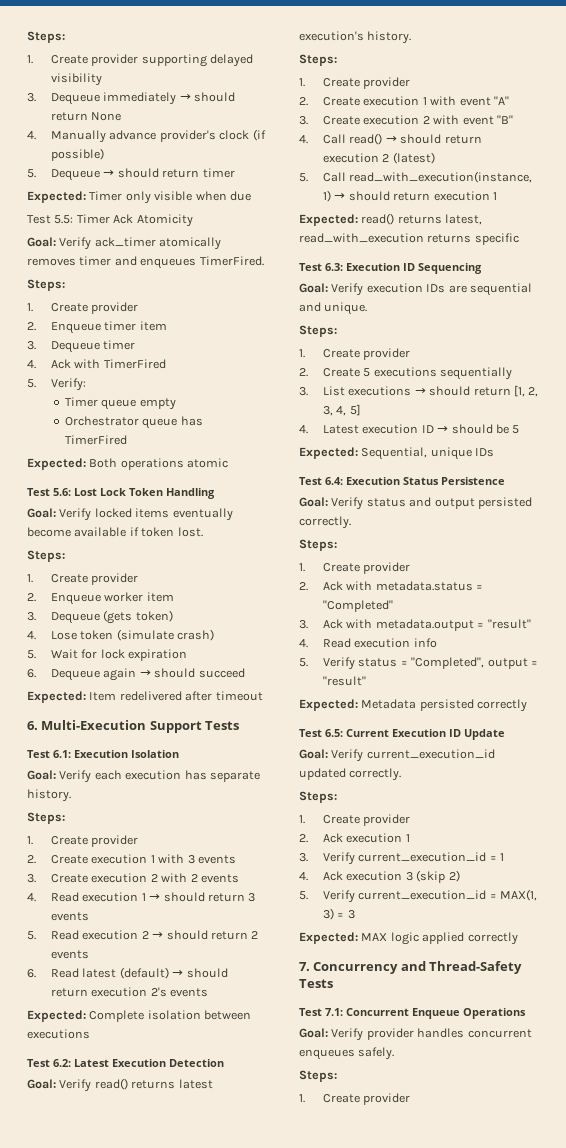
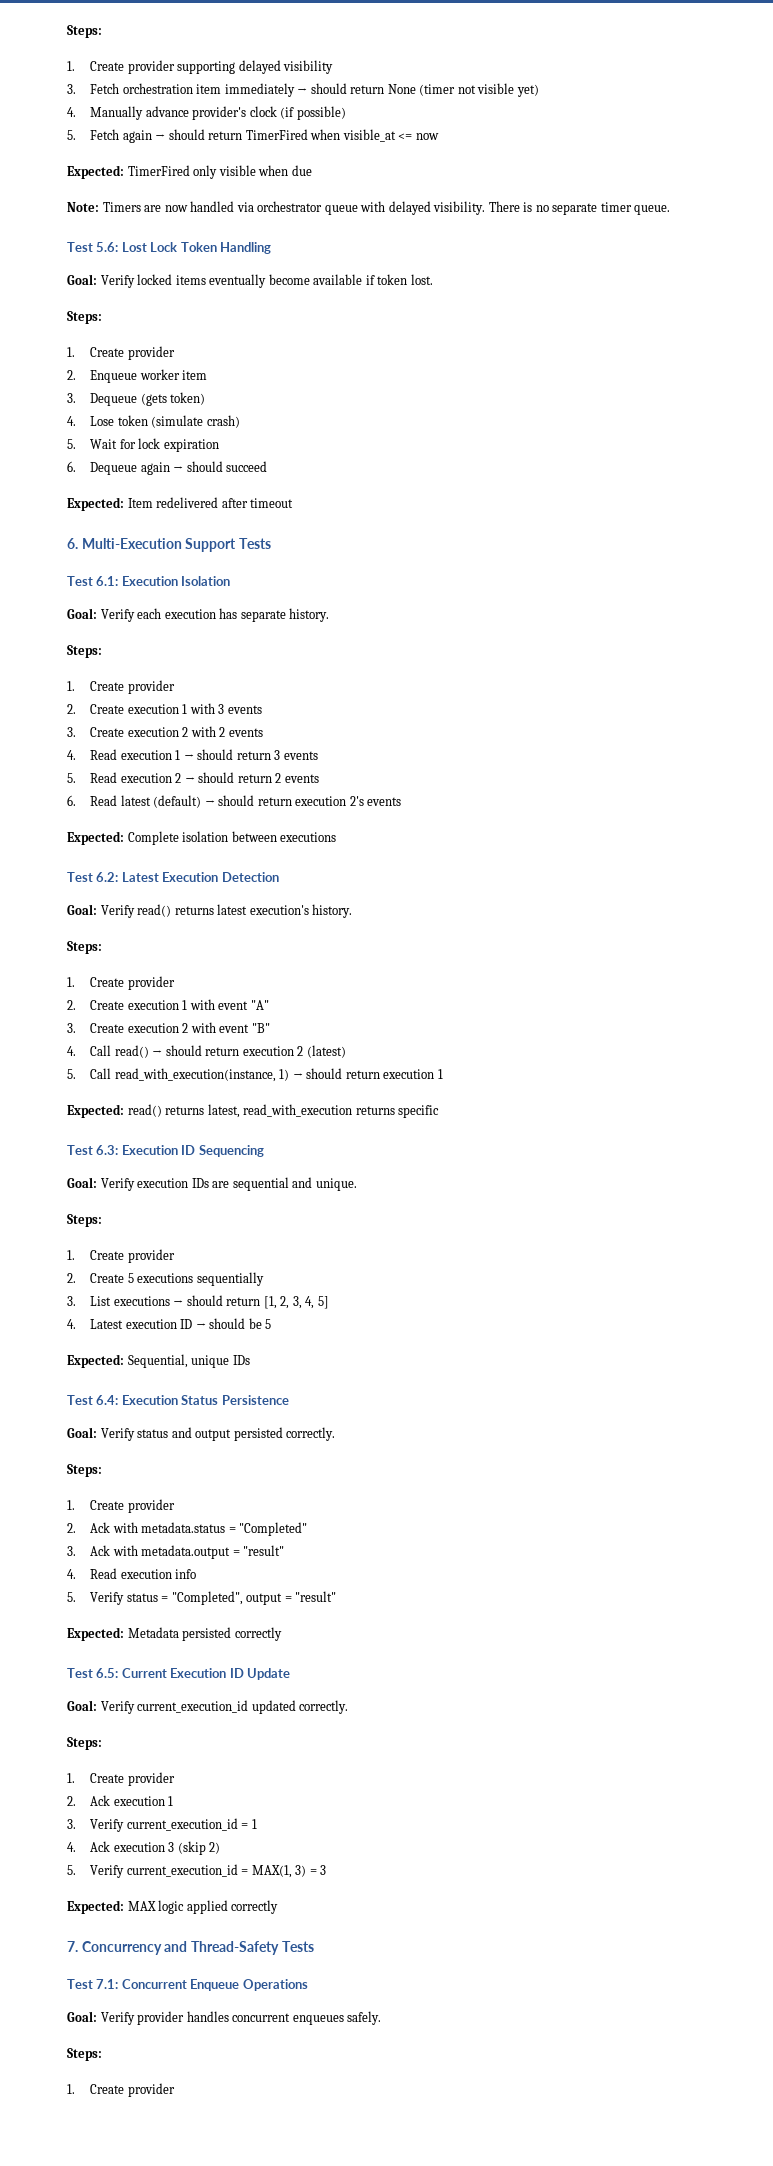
- 3. Dequeue immediately → should return None
+ 3. Fetch orchestration item immediately → should return None (timer not visible yet)
- 5. Dequeue → should return timer
- Expected: Timer only visible when due
+ 5. Fetch again → should return TimerFired when visible_at <= now
+ Expected: TimerFired only visible when due
- Test 5.5: Timer Ack Atomicity
- Goal: Verify ack_timer atomically removes timer and enqueues TimerFired.
- Steps:
- 1. Create provider
- 2. Enqueue timer item
- 3. Dequeue timer
- 4. Ack with TimerFired
- 5. Verify:
- Timer queue empty
- Orchestrator queue has TimerFired
- Expected: Both operations atomic
+ Note: Timers are now handled via orchestrator queue with delayed visibility. There is no separate timer queue.

